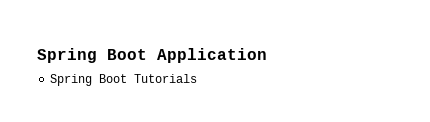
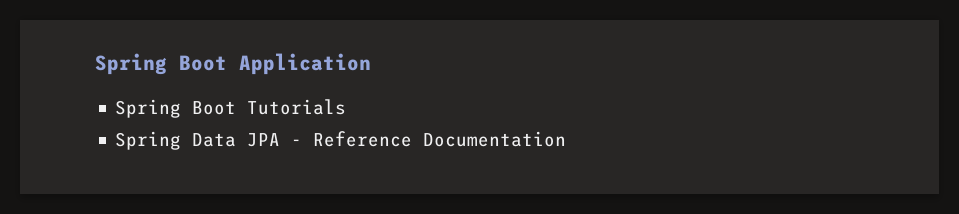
+ Spring Data JPA - Reference Documentation

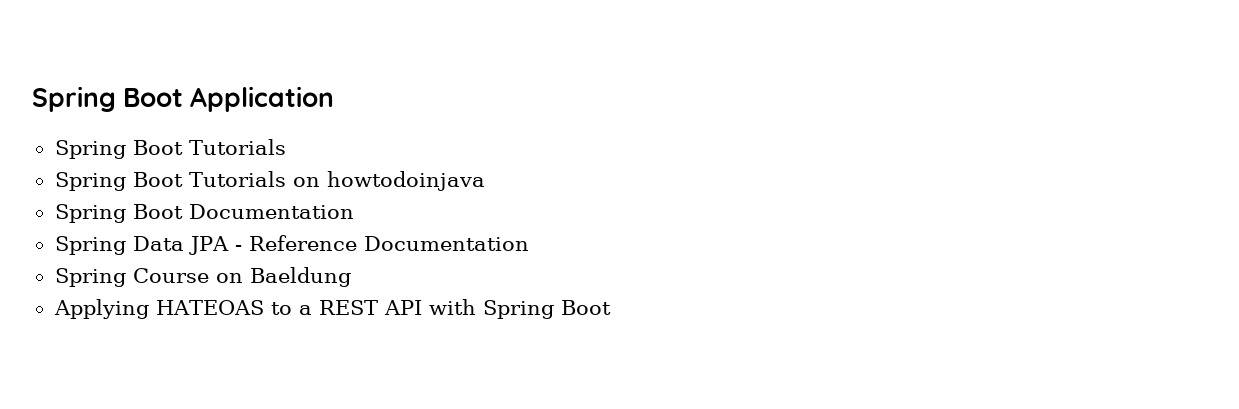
+ Spring Boot Tutorials on howtodoinjava
+ Spring Boot Documentation
+ Spring Course on Baeldung
+ Applying HATEOAS to a REST API with Spring Boot

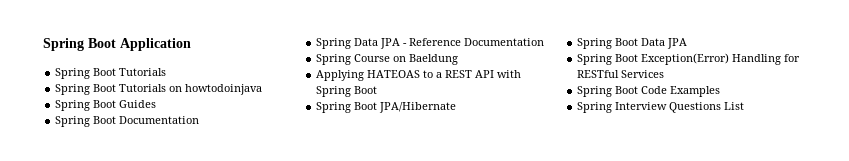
+ Spring Boot Guides
+ Spring Boot JPA/Hibernate
+ Spring Boot Data JPA
+ Spring Boot Exception(Error) Handling for RESTful Services
+ Spring Boot Code Examples
+ Spring Interview Questions List

